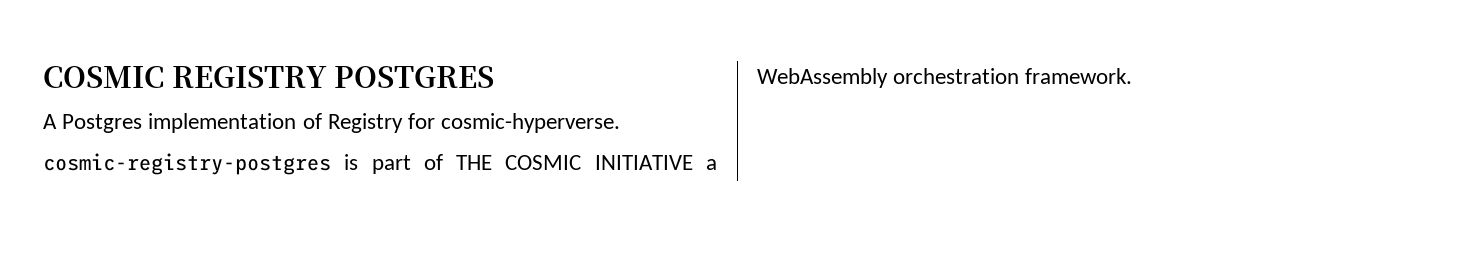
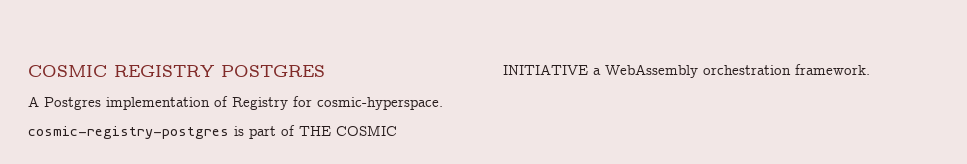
- A Postgres implementation of Registry for cosmic-hyperverse.
+ A Postgres implementation of Registry for cosmic-hyperspace.

